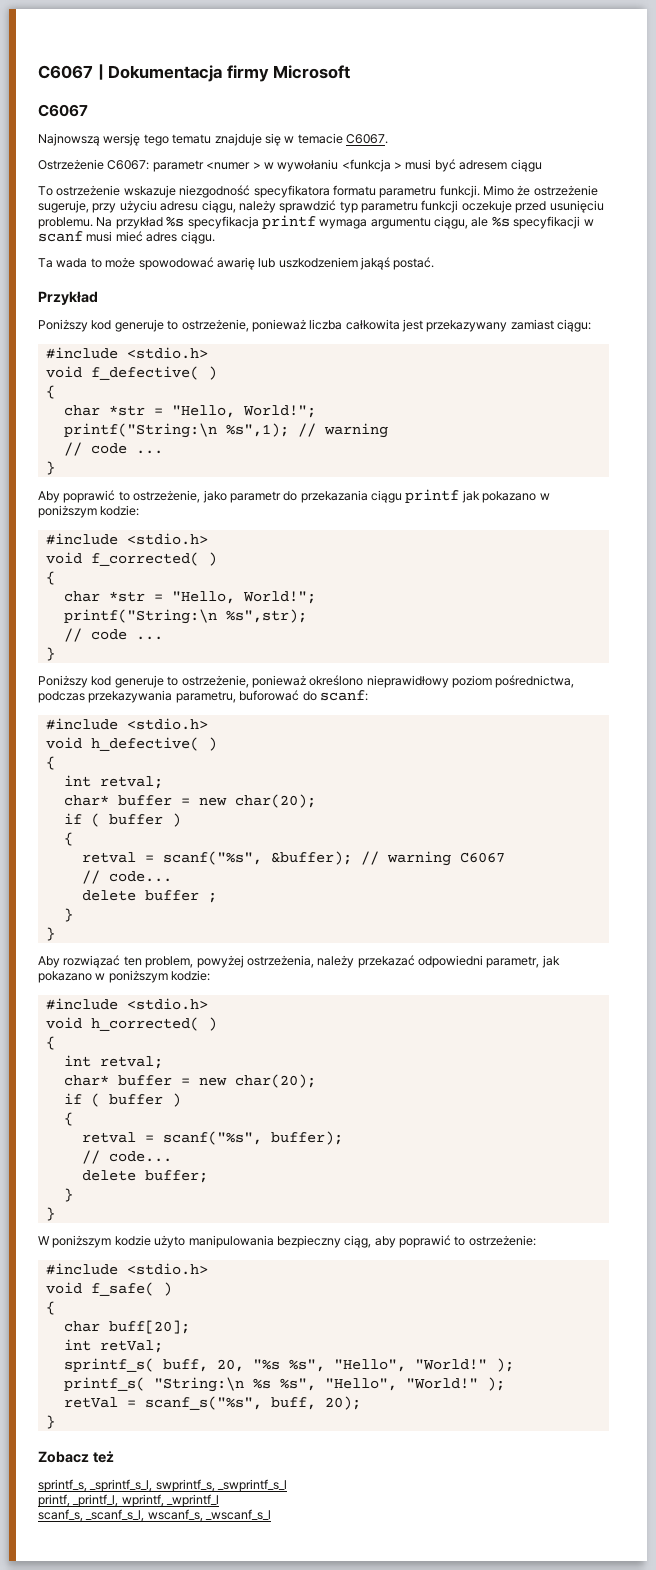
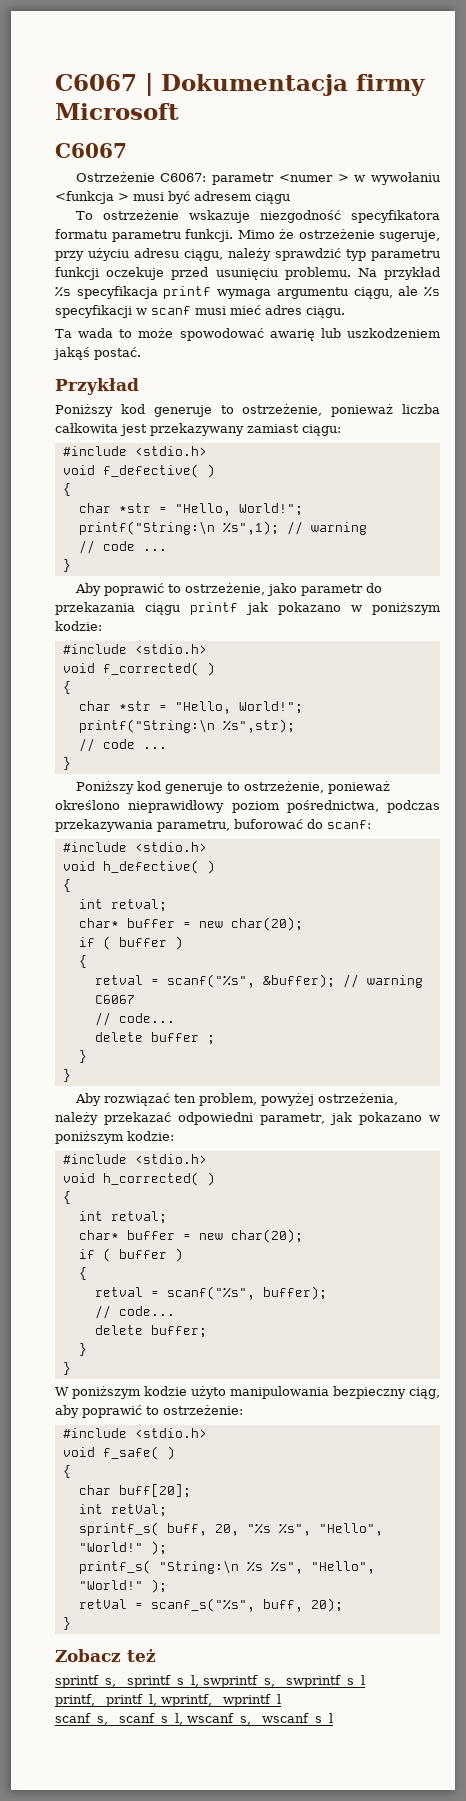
- Najnowszą wersję tego tematu znajduje się w temacie C6067.

